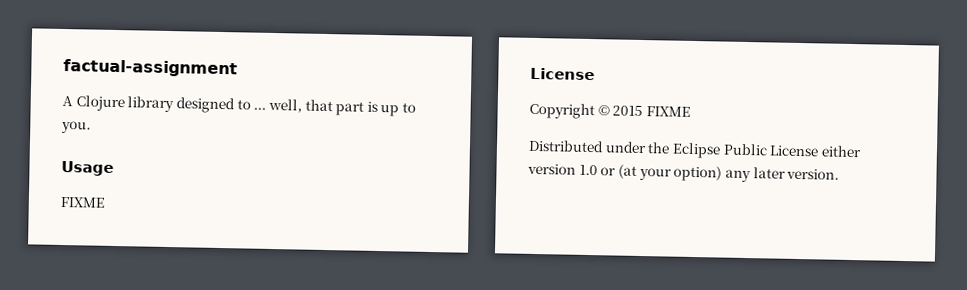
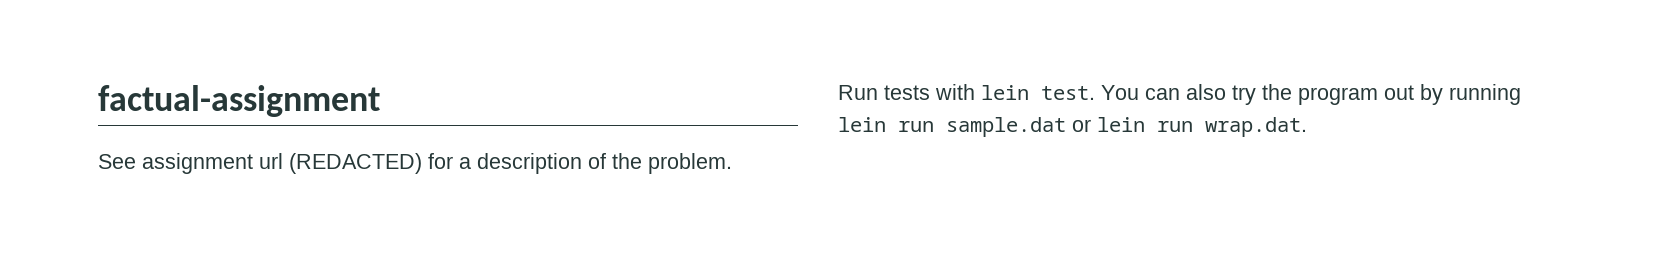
- A Clojure library designed to ... well, that part is up to you.
- Usage
- FIXME
- License
- Copyright © 2015 FIXME
- Distributed under the Eclipse Public License either version 1.0 or (at your option) any later version.
+ See assignment url (REDACTED) for a description of the problem.
+ Run tests with lein test. You can also try the program out by running lein run sample.dat or lein run wrap.dat.

